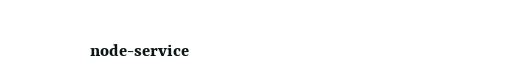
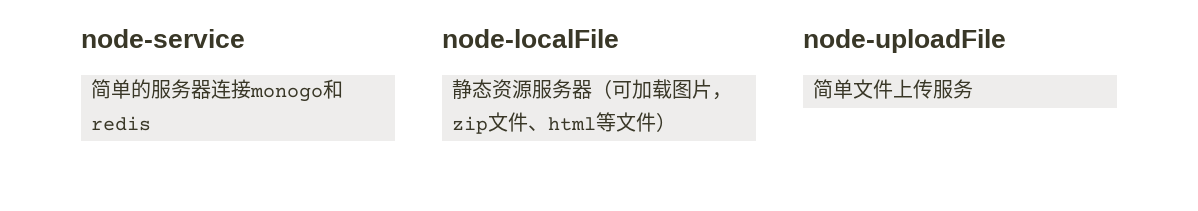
+ 简单的服务器连接monogo和redis
+ node-localFile
+ 静态资源服务器（可加载图片，zip文件、html等文件）
+ node-uploadFile
+ 简单文件上传服务

